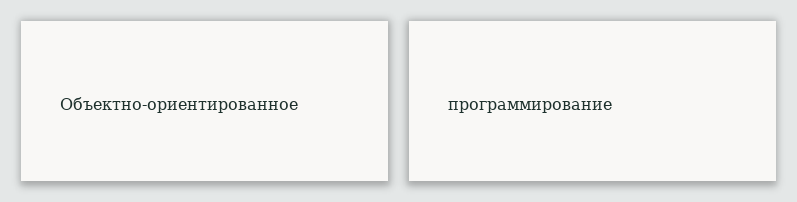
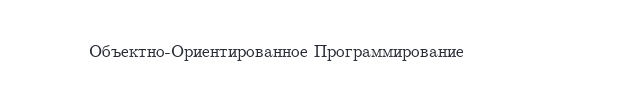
- Объектно-ориентированное программирование
+ Объектно-Ориентированное Программирование

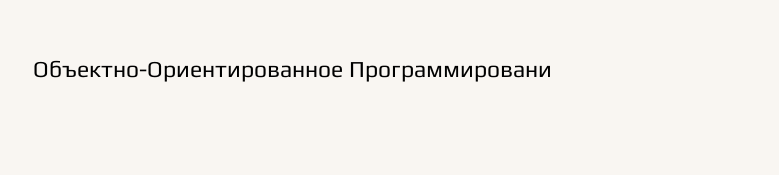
- Объектно-Ориентированное Программирование
+ Объектно-Ориентированное Программировани

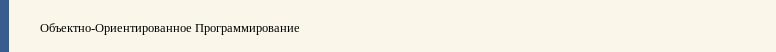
- Объектно-Ориентированное Программировани
+ Объектно-Ориентированное Программирование

